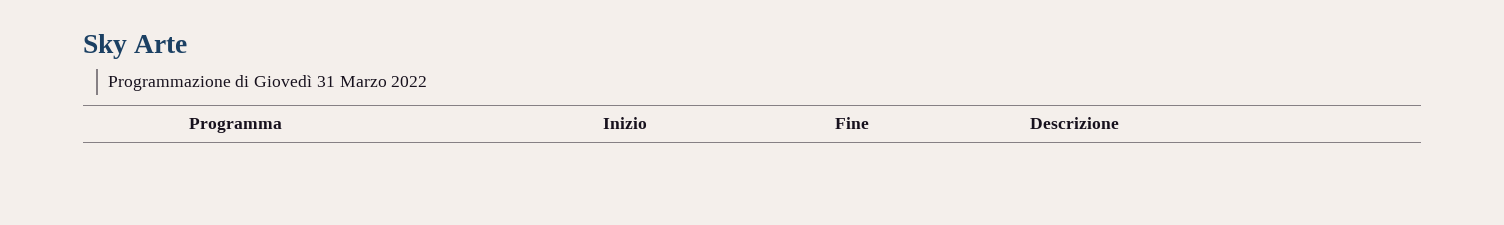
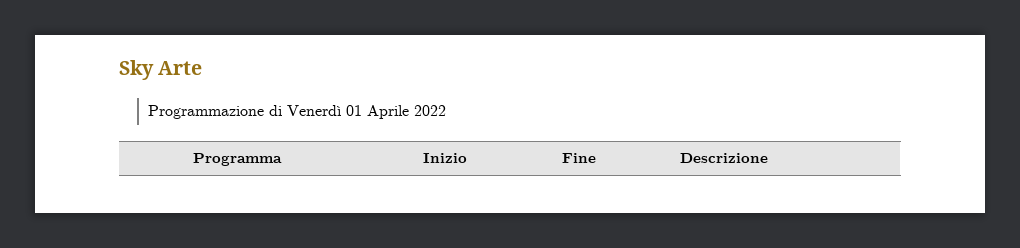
- Programmazione di Giovedì 31 Marzo 2022
+ Programmazione di Venerdì 01 Aprile 2022

